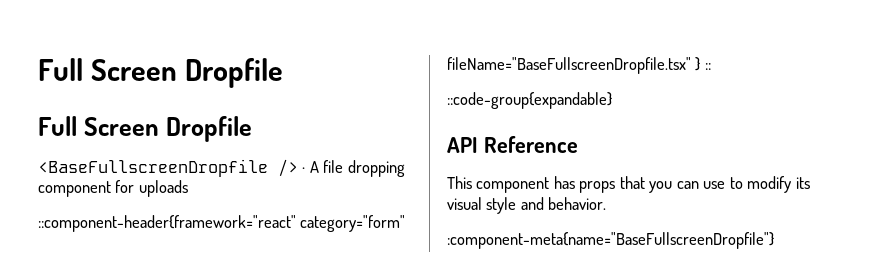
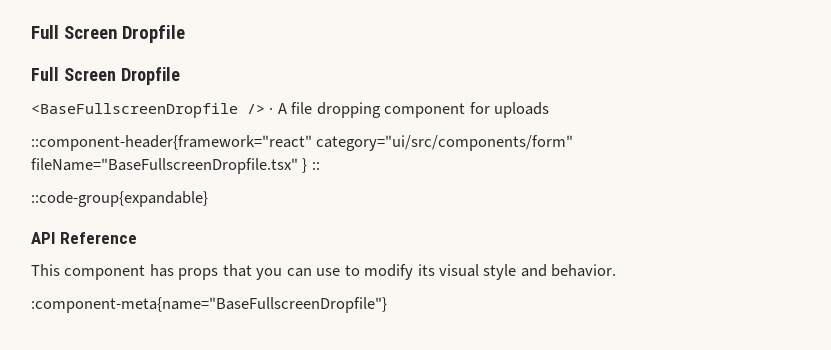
- ::component-header{framework="react" category="form" fileName="BaseFullscreenDropfile.tsx" } ::
+ ::component-header{framework="react" category="ui/src/components/form" fileName="BaseFullscreenDropfile.tsx" } ::

